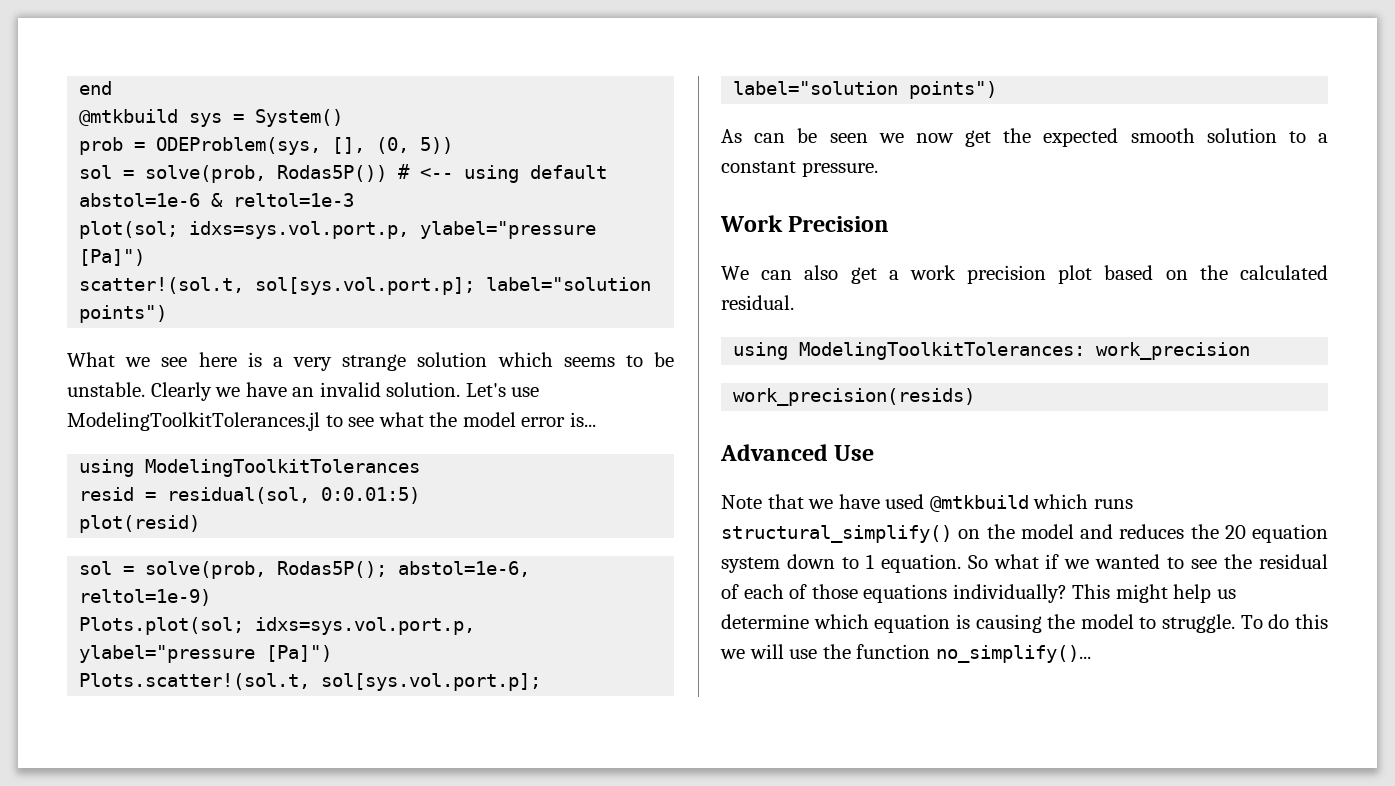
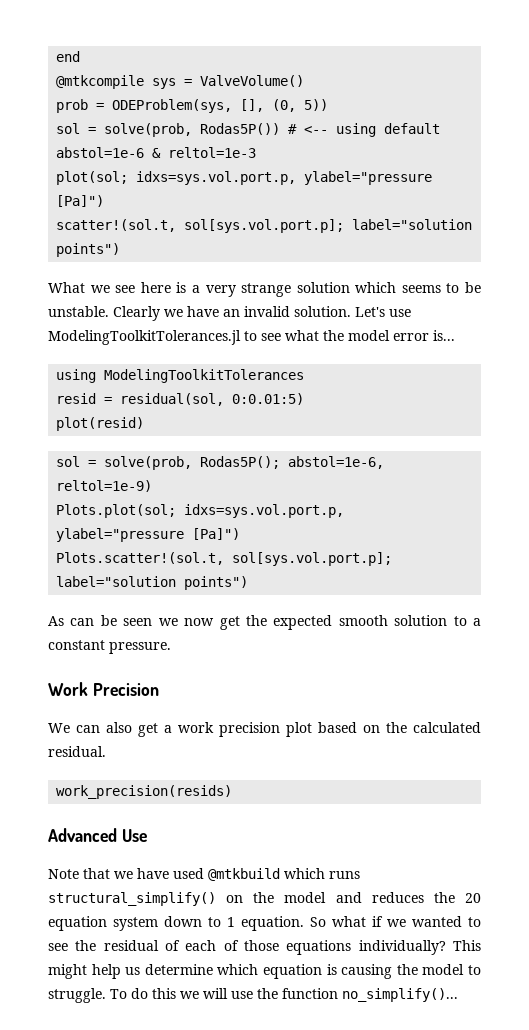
- @mtkbuild sys = System()
+ @mtkcompile sys = ValveVolume()
- using ModelingToolkitTolerances: work_precision

